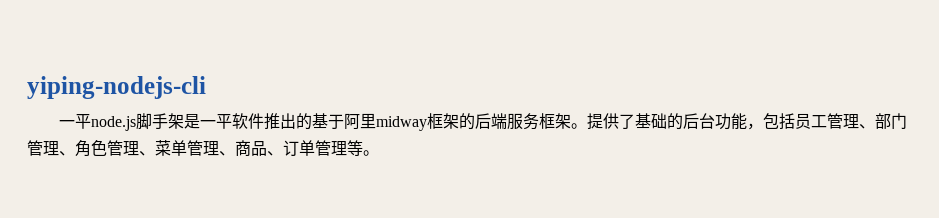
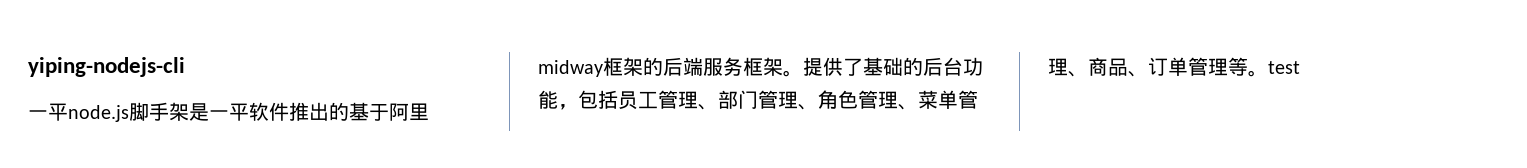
- 提供了基础的后台功能，包括员工管理、部门管理、角色管理、菜单管理、商品、订单管理等。
+ 提供了基础的后台功能，包括员工管理、部门管理、角色管理、菜单管理、商品、订单管理等。test

